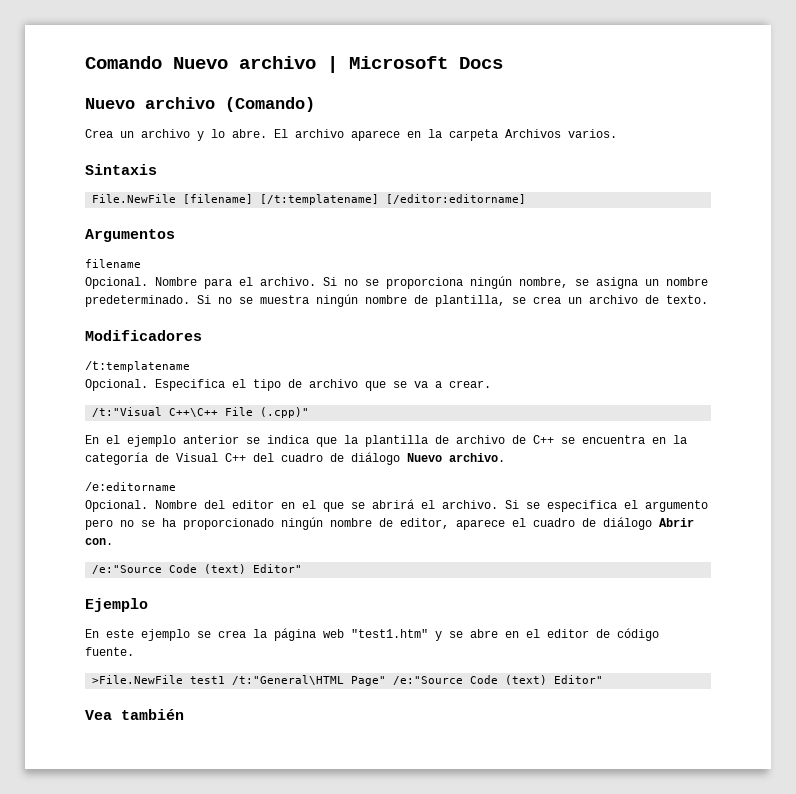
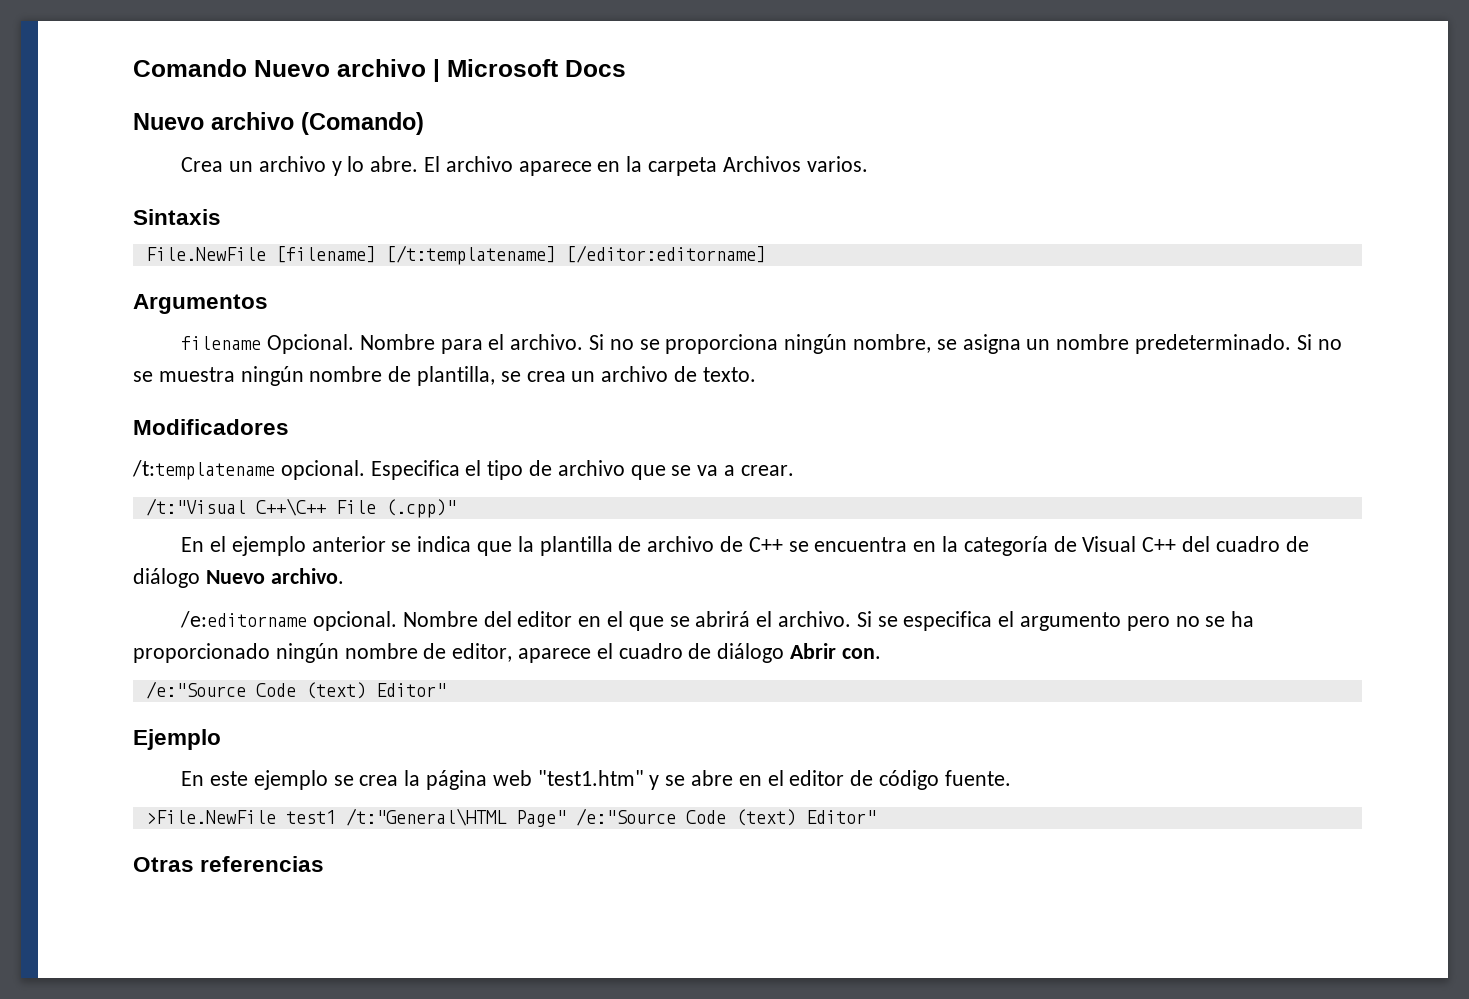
- filename
- Opcional.
+ filename Opcional.
- /t:templatename
- Opcional.
+ /t:templatename opcional.
- /e:editorname
- Opcional.
+ /e:editorname opcional.
- Vea también
+ Otras referencias

